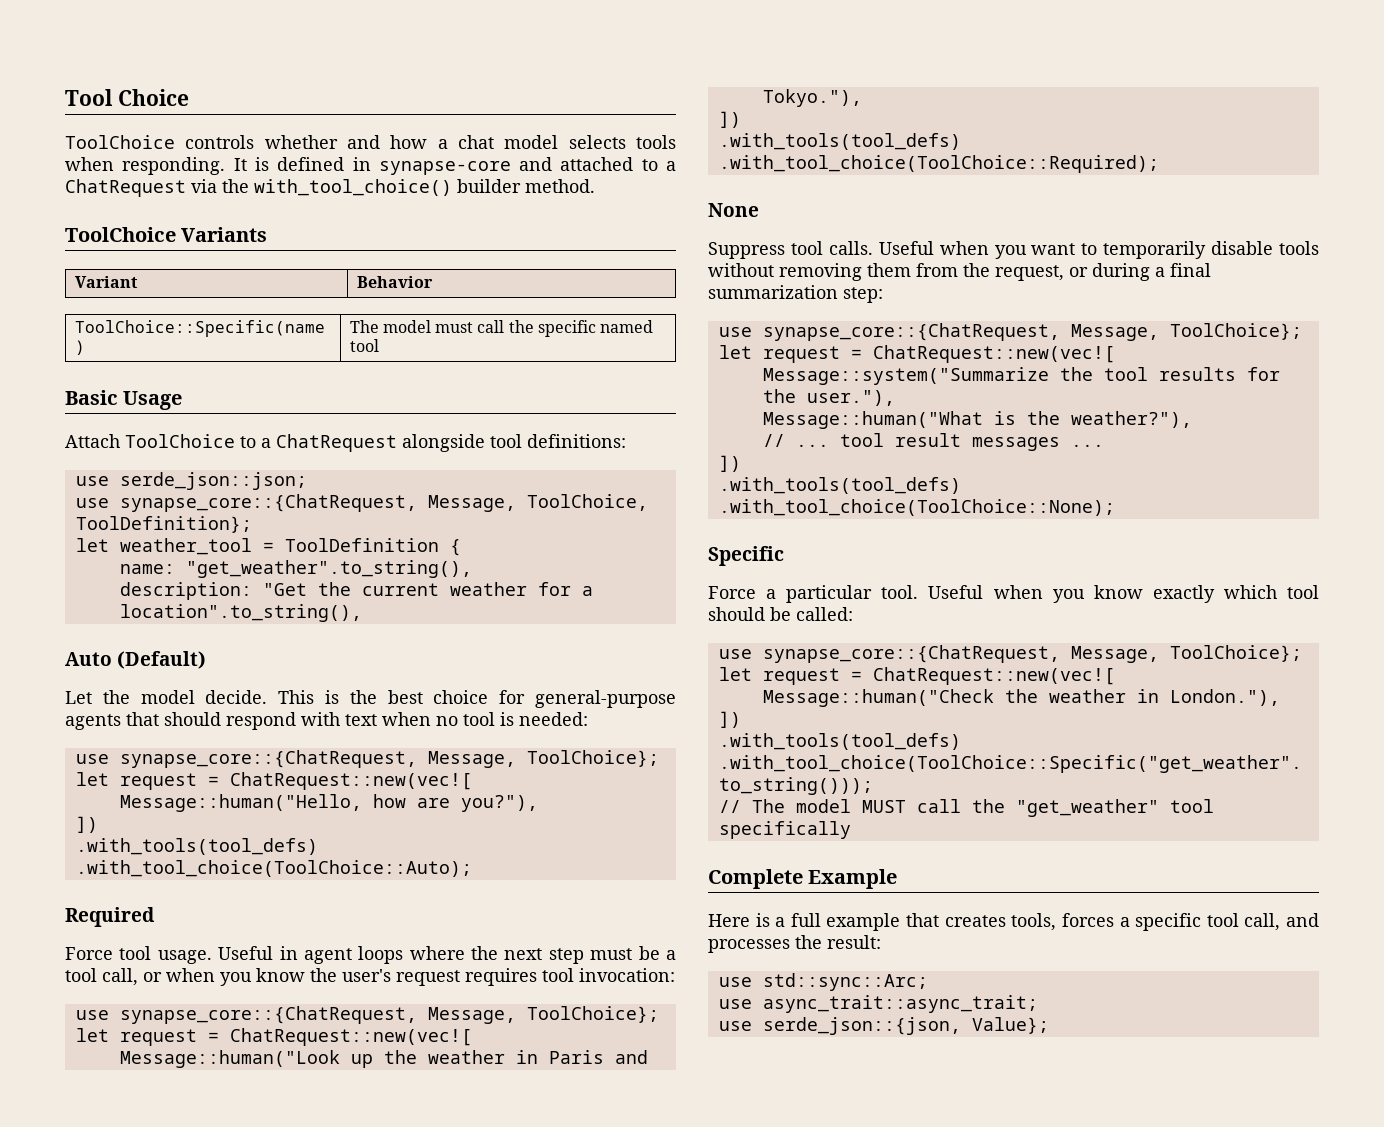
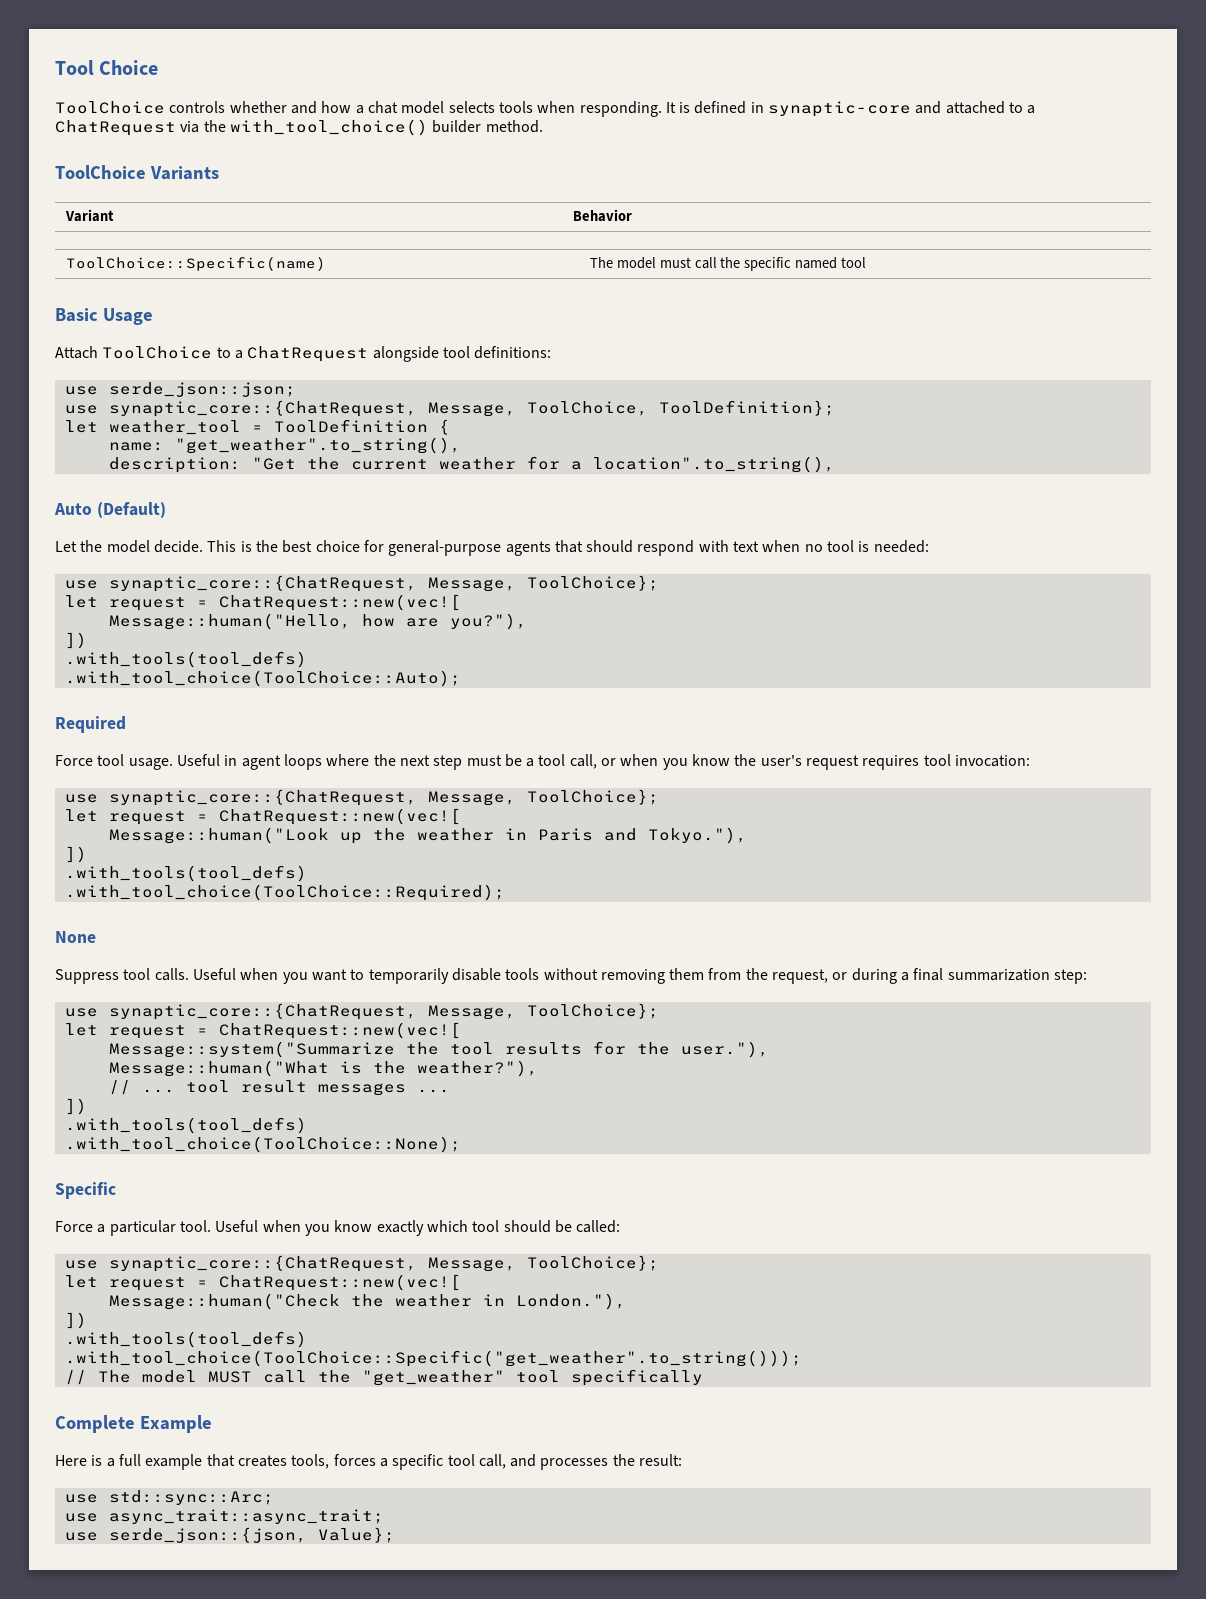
- It is defined in synapse-core and attached to a ChatRequest via the with_tool_choice() builder method.
+ It is defined in synaptic-core and attached to a ChatRequest via the with_tool_choice() builder method.
- use synapse_core::{ChatRequest, Message, ToolChoice, ToolDefinition};
+ use synaptic_core::{ChatRequest, Message, ToolChoice, ToolDefinition};
  This is the best choice for general-purpose agents that should respond with text when no tool is needed:
- use synapse_core::{ChatRequest, Message, ToolChoice};
+ use synaptic_core::{ChatRequest, Message, ToolChoice};
  Useful in agent loops where the next step must be a tool call, or when you know the user's request requires tool invocation:
- use synapse_core::{ChatRequest, Message, ToolChoice};
+ use synaptic_core::{ChatRequest, Message, ToolChoice};
  Useful when you want to temporarily disable tools without removing them from the request, or during a final summarization step:
- use synapse_core::{ChatRequest, Message, ToolChoice};
+ use synaptic_core::{ChatRequest, Message, ToolChoice};
  Useful when you know exactly which tool should be called:
- use synapse_core::{ChatRequest, Message, ToolChoice};
+ use synaptic_core::{ChatRequest, Message, ToolChoice};

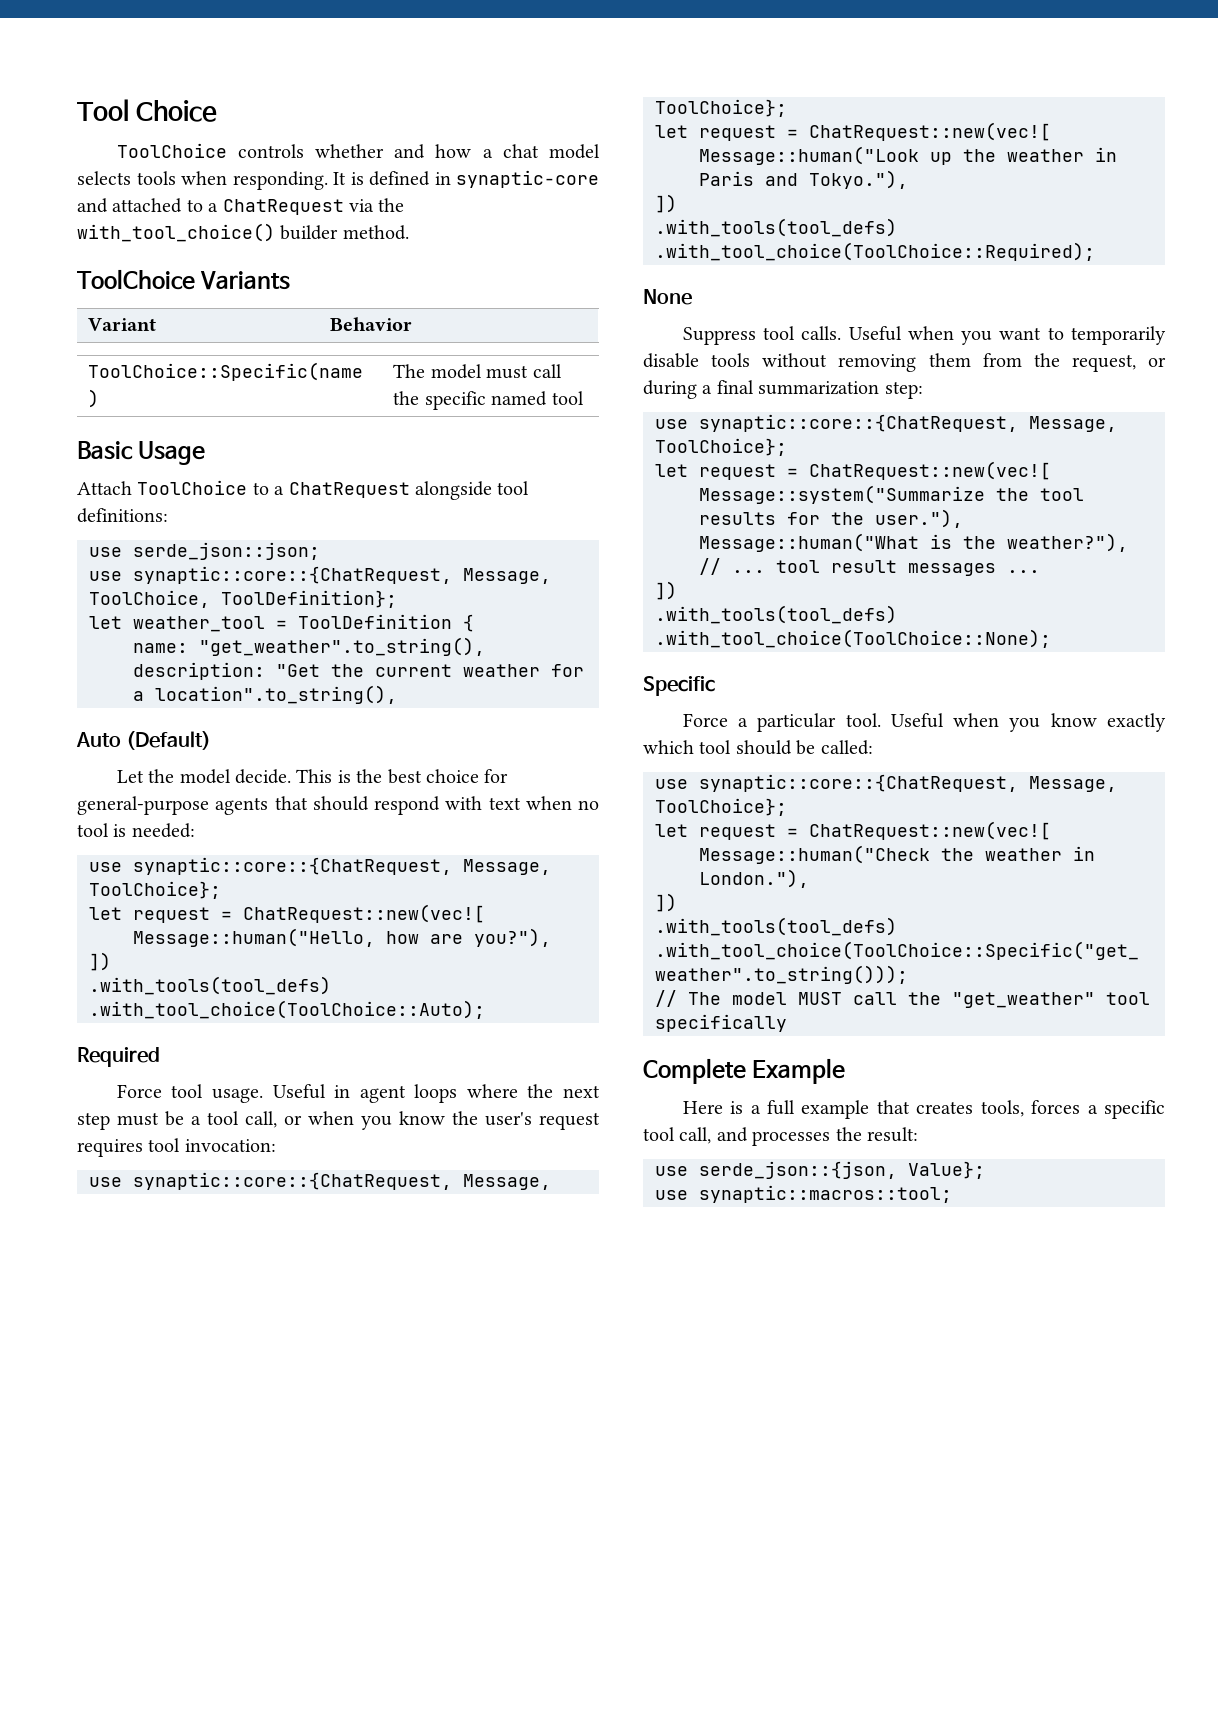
- use synaptic_core::{ChatRequest, Message, ToolChoice, ToolDefinition};
+ use synaptic::core::{ChatRequest, Message, ToolChoice, ToolDefinition};
  This is the best choice for general-purpose agents that should respond with text when no tool is needed:
- use synaptic_core::{ChatRequest, Message, ToolChoice};
+ use synaptic::core::{ChatRequest, Message, ToolChoice};
  Useful in agent loops where the next step must be a tool call, or when you know the user's request requires tool invocation:
- use synaptic_core::{ChatRequest, Message, ToolChoice};
+ use synaptic::core::{ChatRequest, Message, ToolChoice};
  Useful when you want to temporarily disable tools without removing them from the request, or during a final summarization step:
- use synaptic_core::{ChatRequest, Message, ToolChoice};
+ use synaptic::core::{ChatRequest, Message, ToolChoice};
  Useful when you know exactly which tool should be called:
- use synaptic_core::{ChatRequest, Message, ToolChoice};
+ use synaptic::core::{ChatRequest, Message, ToolChoice};
- use std::sync::Arc;
- use async_trait::async_trait;
  use serde_json::{json, Value};
+ use synaptic::macros::tool;

